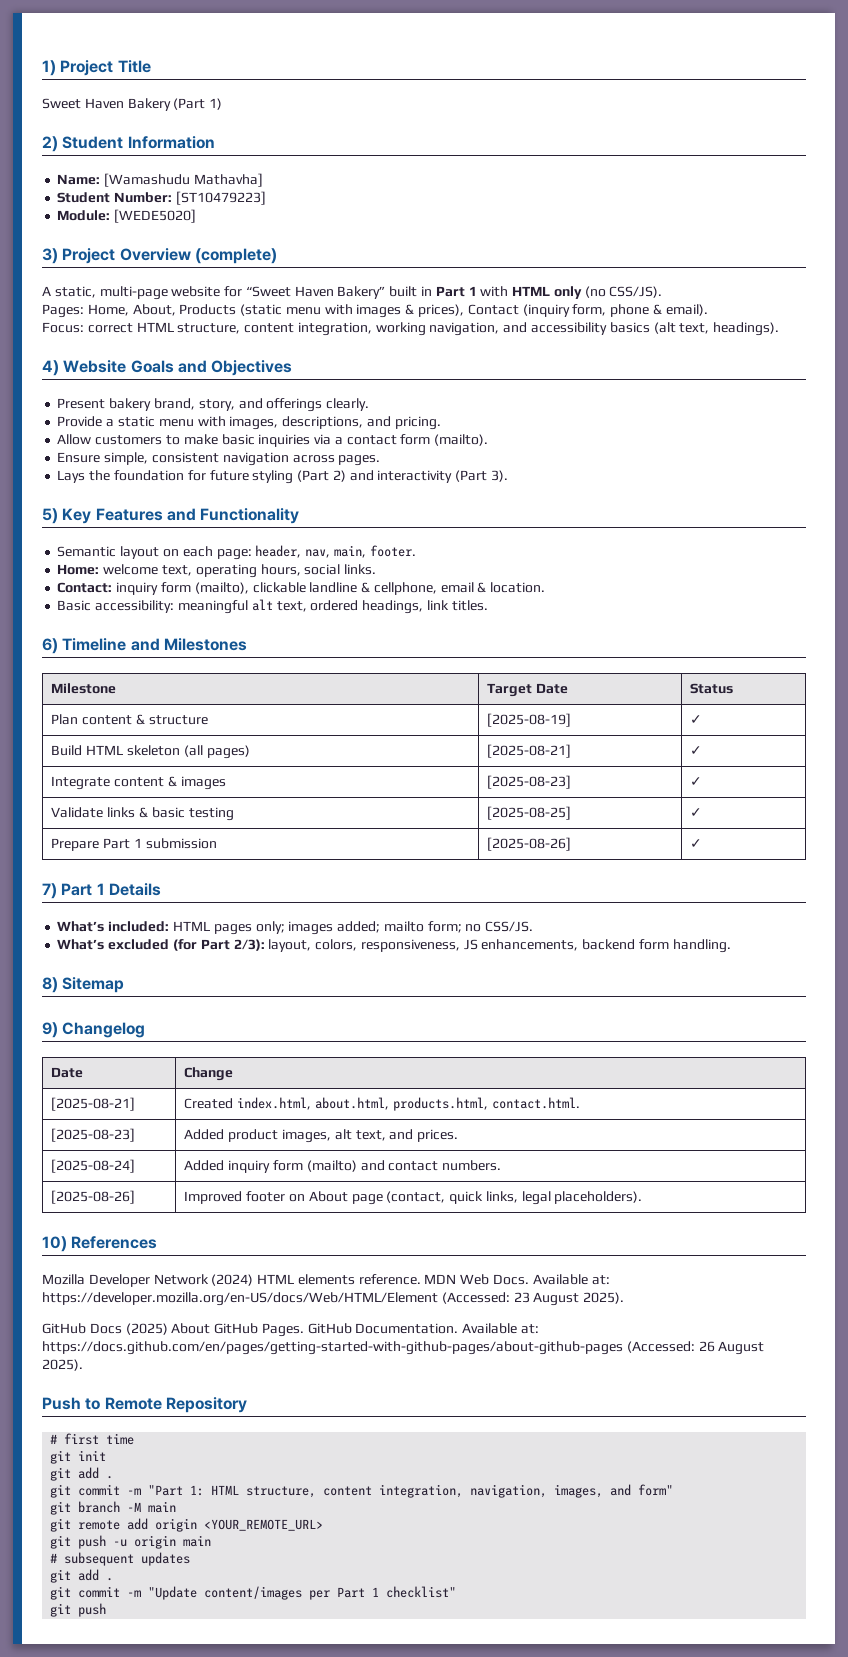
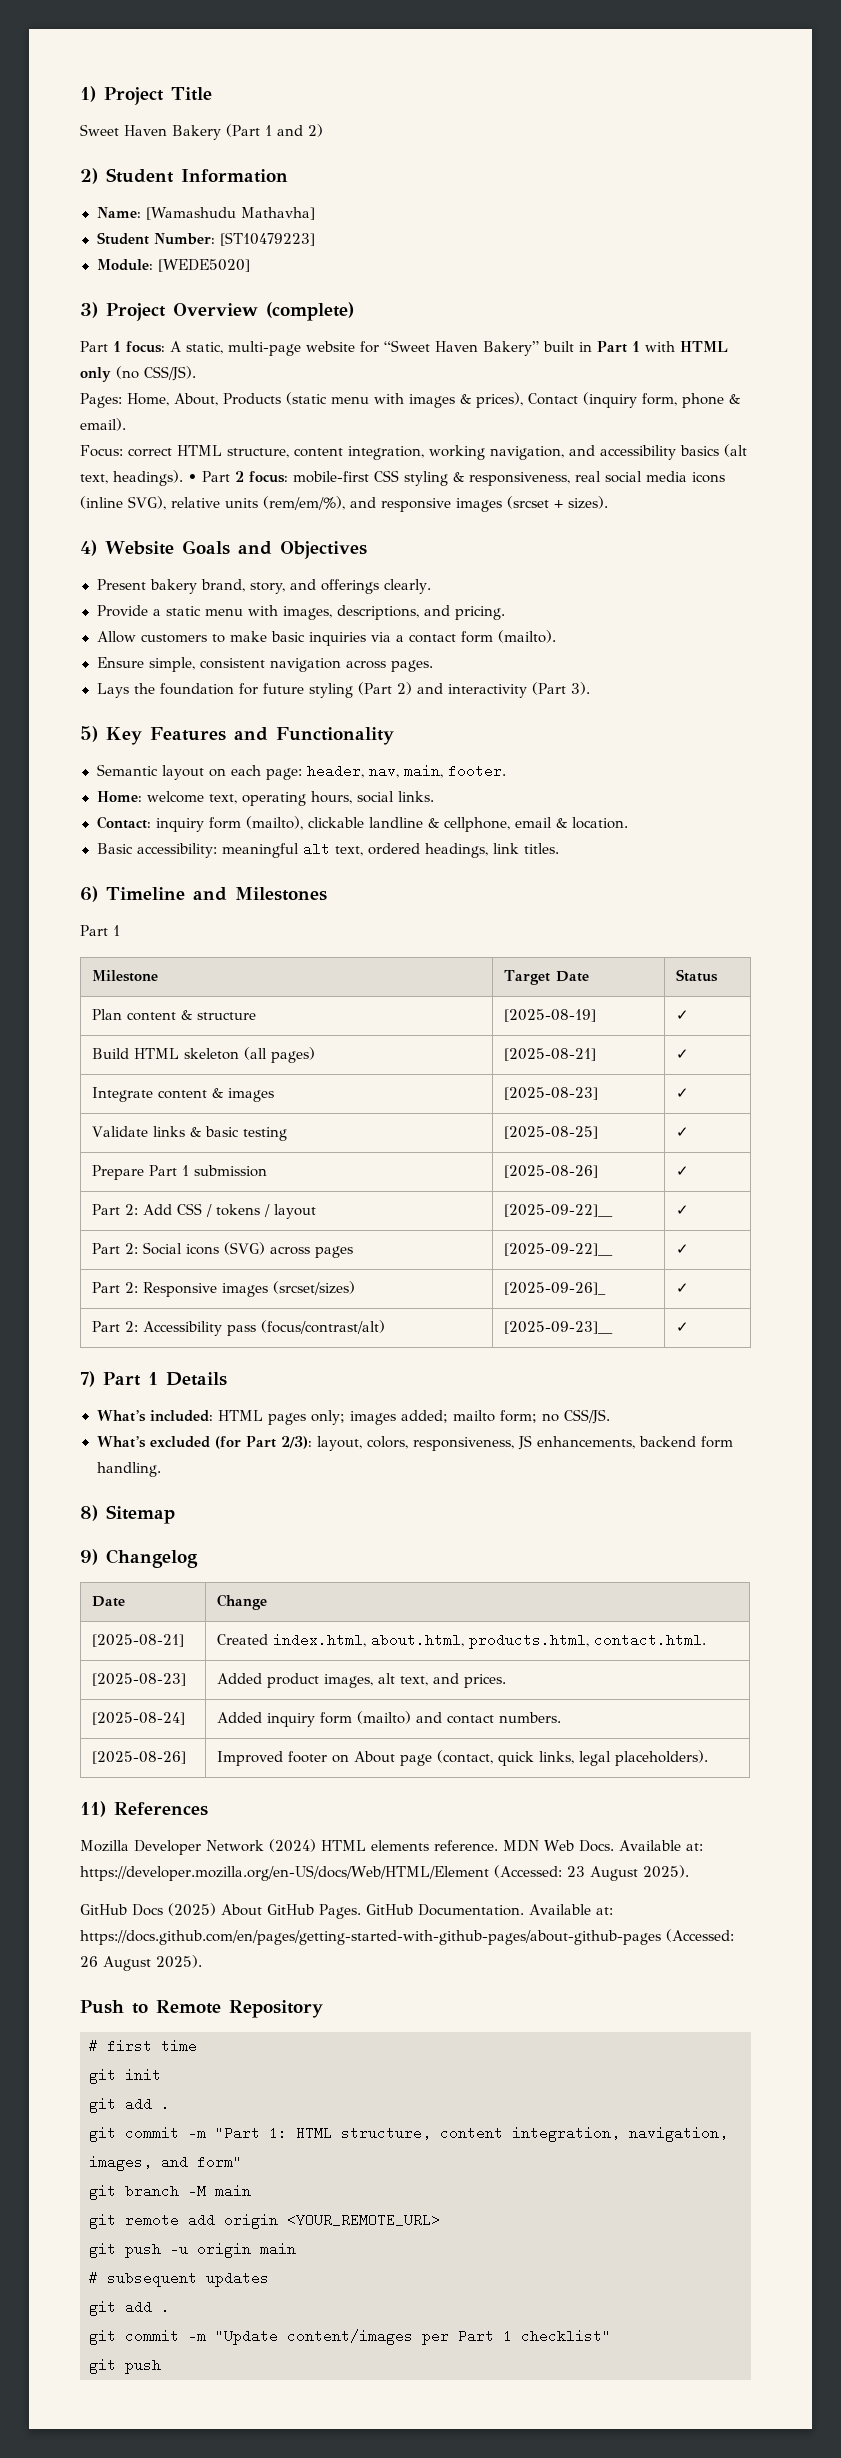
- Sweet Haven Bakery (Part 1)
+ Sweet Haven Bakery (Part 1 and 2)
- A static, multi-page website for “Sweet Haven Bakery” built in Part 1 with HTML only (no CSS/JS).
+ Part 1 focus: A static, multi-page website for “Sweet Haven Bakery” built in Part 1 with HTML only (no CSS/JS).
+ • Part 2 focus: mobile-first CSS styling & responsiveness, real social media icons (inline SVG), relative units (rem/em/%), and responsive images (srcset + sizes).
  6) Timeline and Milestones
+ Part 1
+ Part 2: Add CSS / tokens / layout | [2025-09-22]__ | ✓
+ Part 2: Social icons (SVG) across pages | [2025-09-22]__ | ✓
+ Part 2: Responsive images (srcset/sizes) | [2025-09-26]_ | ✓
+ Part 2: Accessibility pass (focus/contrast/alt) | [2025-09-23]__ | ✓
- 10) References
+ 11) References

